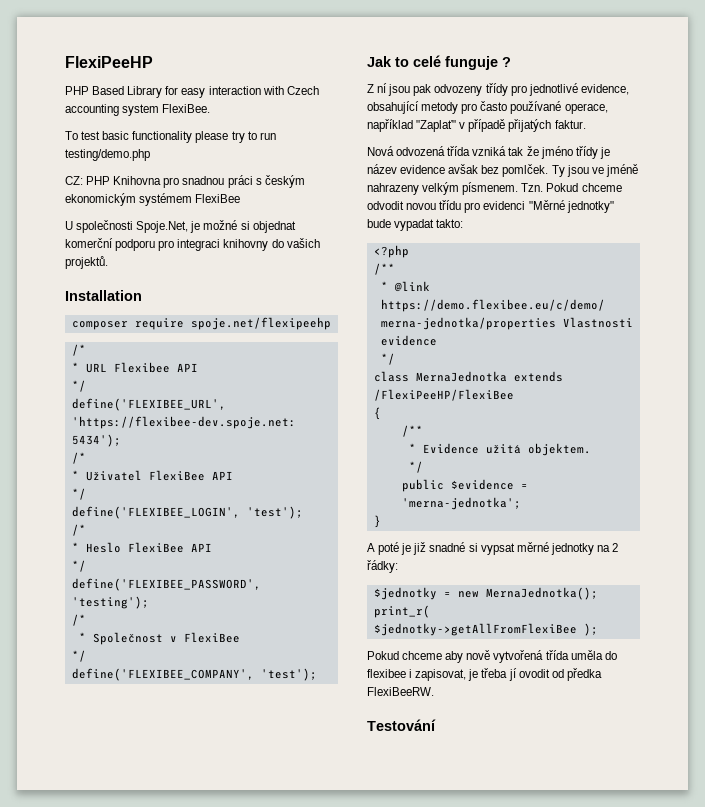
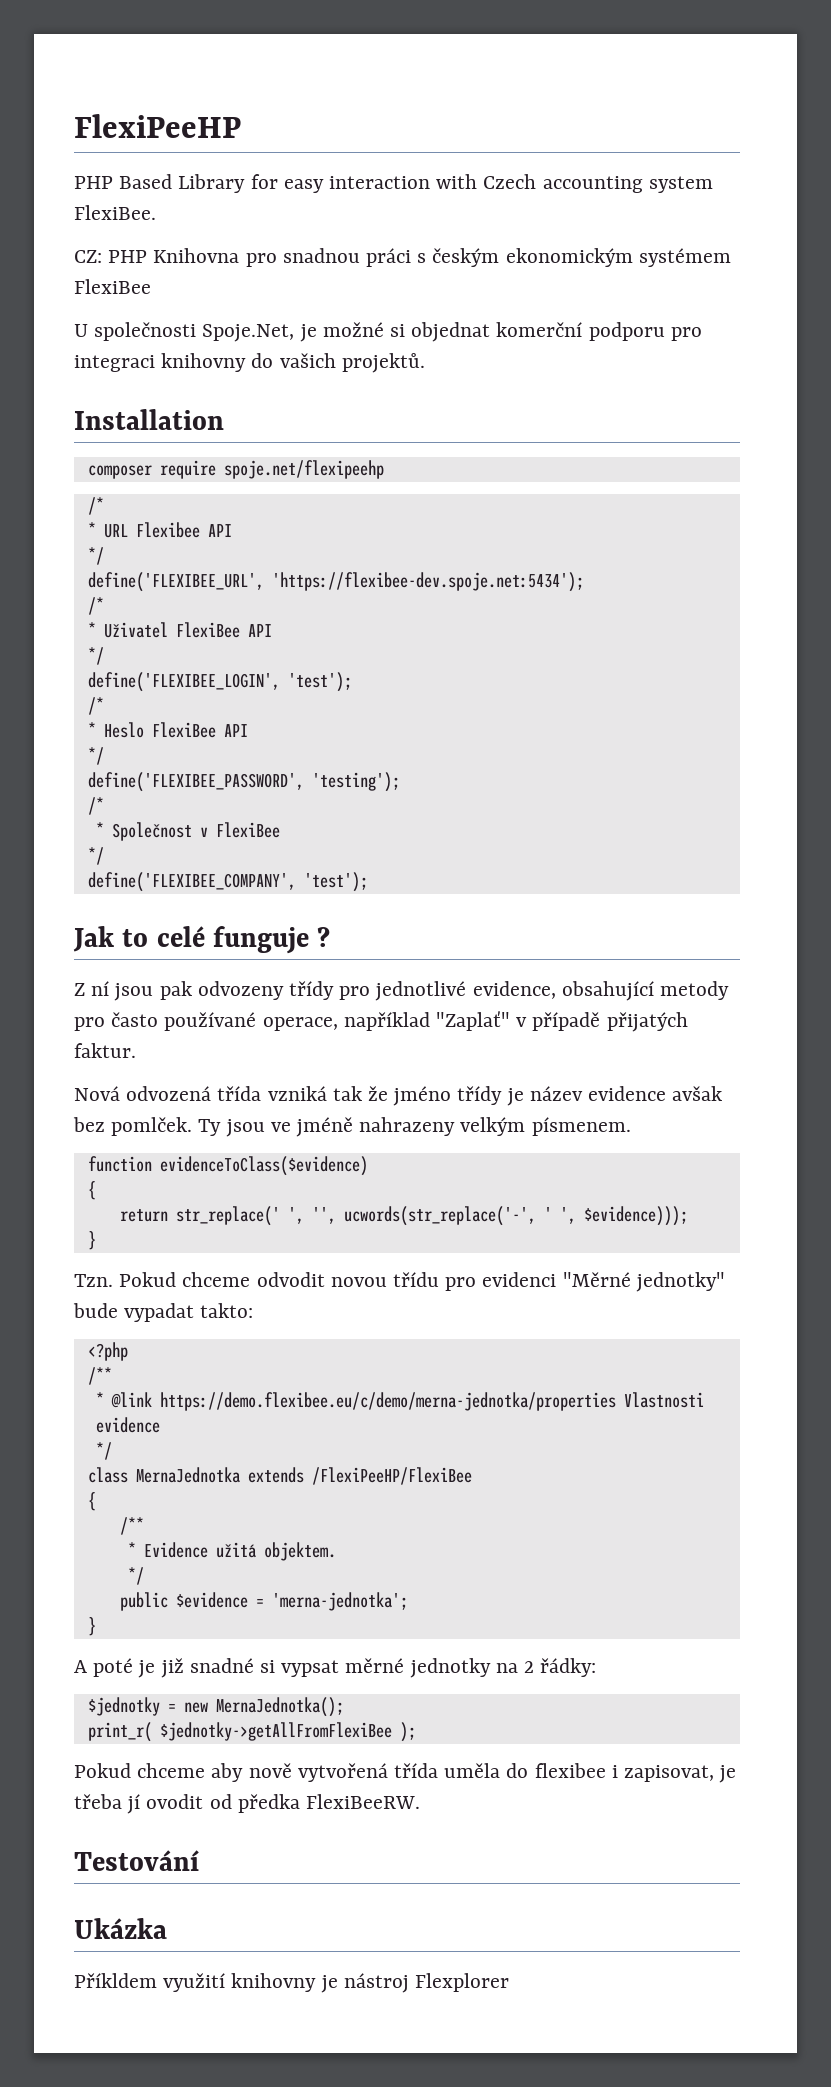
- To test basic functionality please try to run testing/demo.php
- Ty jsou ve jméně nahrazeny velkým písmenem. Tzn. Pokud chceme odvodit novou třídu pro evidenci "Měrné jednotky" bude vypadat takto:
+ Ty jsou ve jméně nahrazeny velkým písmenem.
+ function evidenceToClass($evidence)
+ {
+ return str_replace(' ', '', ucwords(str_replace('-', ' ', $evidence)));
+ }
+ Tzn. Pokud chceme odvodit novou třídu pro evidenci "Měrné jednotky" bude vypadat takto:
+ Ukázka
+ Příkldem využití knihovny je nástroj Flexplorer

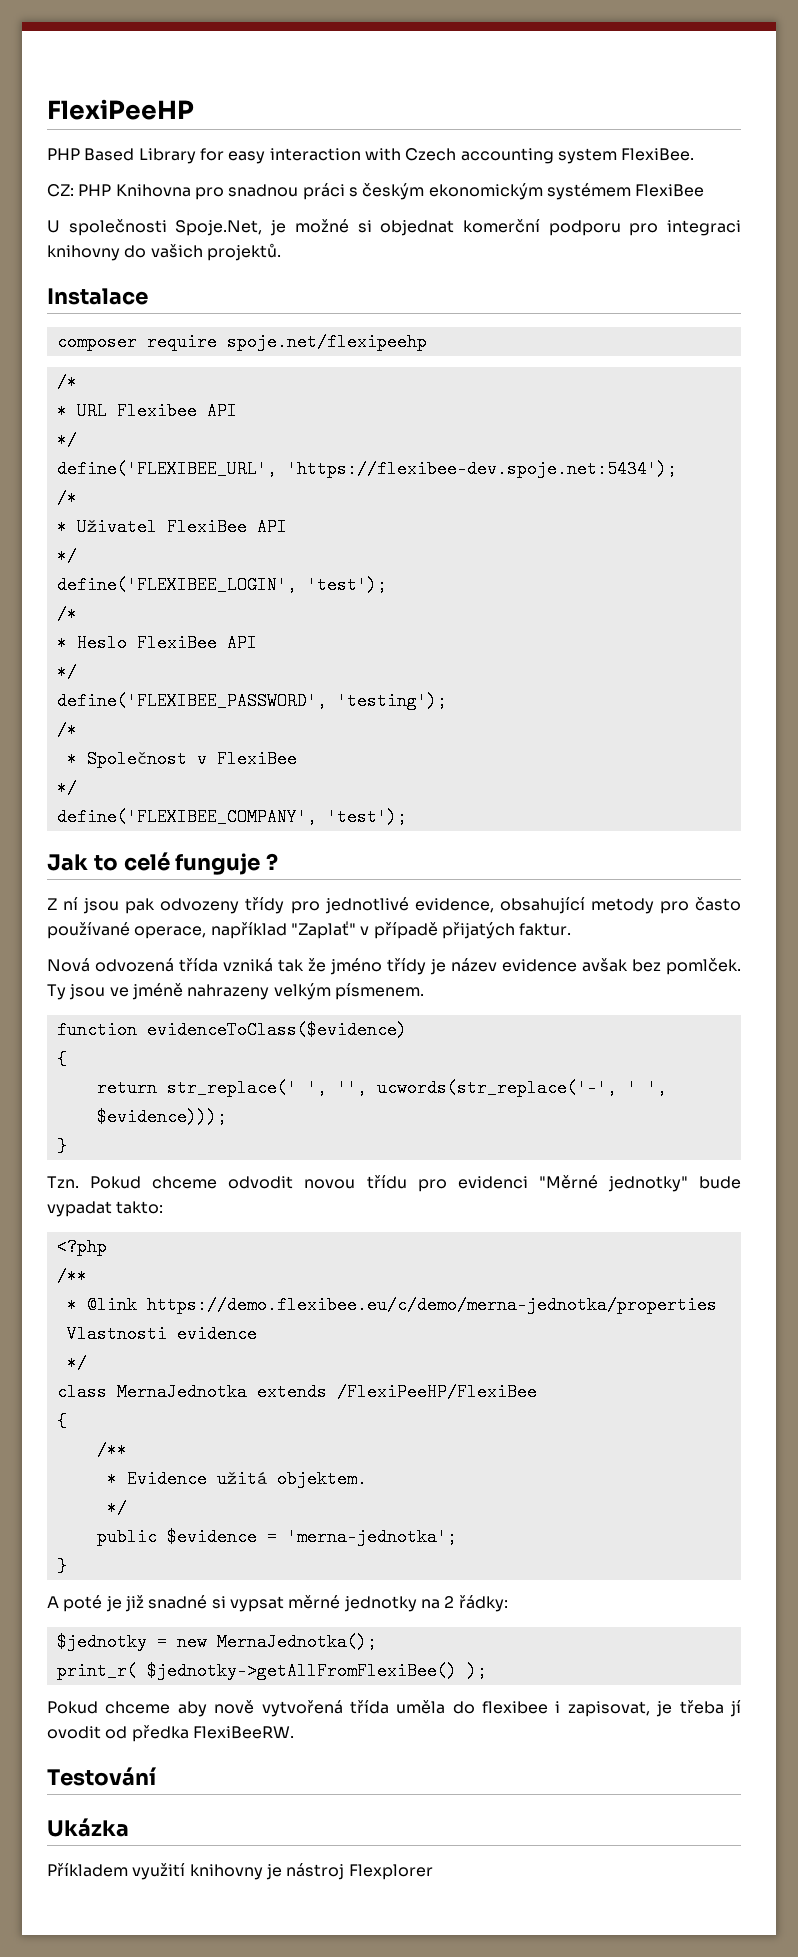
- Installation
+ Instalace
- print_r( $jednotky->getAllFromFlexiBee );
+ print_r( $jednotky->getAllFromFlexiBee() );
- Příkldem využití knihovny je nástroj Flexplorer
+ Příkladem využití knihovny je nástroj Flexplorer

